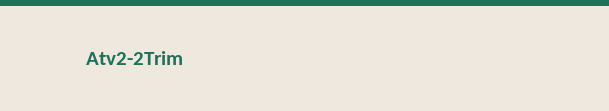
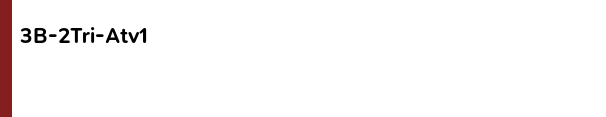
- Atv2-2Trim
+ 3B-2Tri-Atv1

